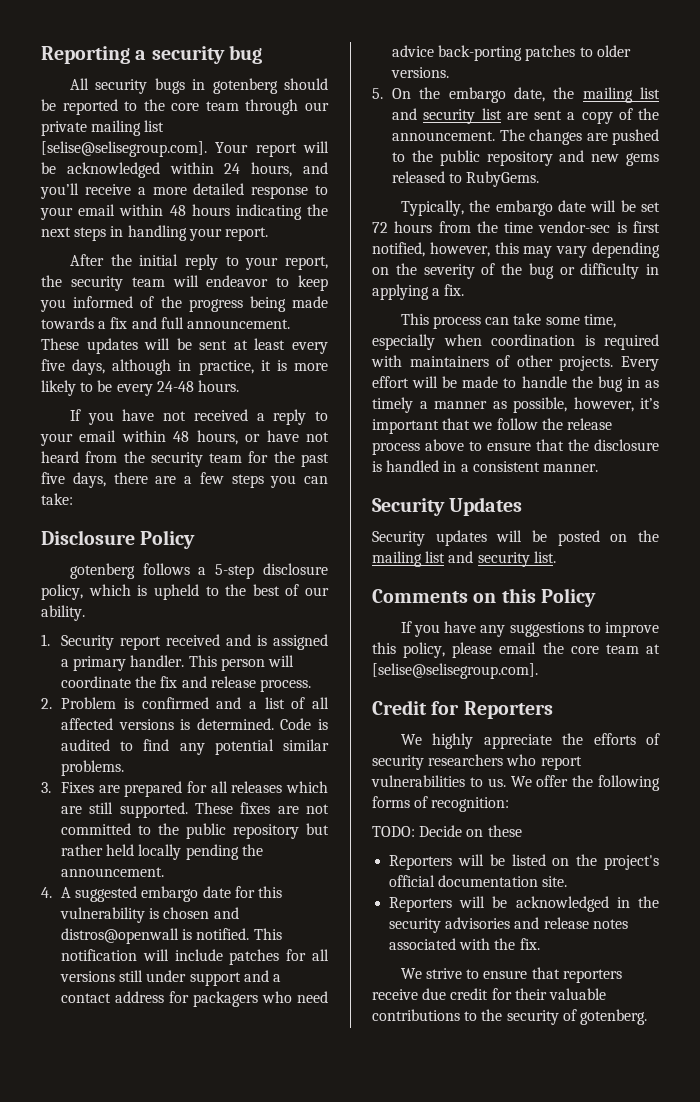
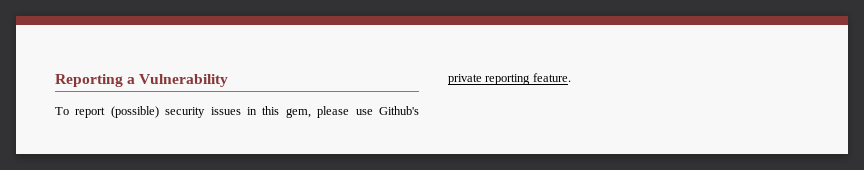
- Reporting a security bug
- All security bugs in gotenberg should be reported to the core team through our private mailing list [selise@selisegroup.com]. Your report will be acknowledged within 24 hours, and you’ll receive a more detailed response to your email within 48 hours indicating the next steps in handling your report.
- After the initial reply to your report, the security team will endeavor to keep you informed of the progress being made towards a fix and full announcement. These updates will be sent at least every five days, although in practice, it is more likely to be every 24-48 hours.
- If you have not received a reply to your email within 48 hours, or have not heard from the security team for the past five days, there are a few steps you can take:
- Disclosure Policy
- gotenberg follows a 5-step disclosure policy, which is upheld to the best of our ability.
- 1. Security report received and is assigned a primary handler. This person will coordinate the fix and release process.
- 2. Problem is confirmed and a list of all affected versions is determined. Code is audited to find any potential similar problems.
- 3. Fixes are prepared for all releases which are still supported. These fixes are not committed to the public repository but rather held locally pending the announcement.
- 4. A suggested embargo date for this vulnerability is chosen and distros@openwall is notified. This notification will include patches for all versions still under support and a contact address for packagers who need advice back-porting patches to older versions.
- 5. On the embargo date, the mailing list and security list are sent a copy of the announcement. The changes are pushed to the public repository and new gems released to RubyGems.
- Typically, the embargo date will be set 72 hours from the time vendor-sec is first notified, however, this may vary depending on the severity of the bug or difficulty in applying a fix.
- This process can take some time, especially when coordination is required with maintainers of other projects. Every effort will be made to handle the bug in as timely a manner as possible, however, it’s important that we follow the release process above to ensure that the disclosure is handled in a consistent manner.
- Security Updates
- Security updates will be posted on the mailing list and security list.
- Comments on this Policy
- If you have any suggestions to improve this policy, please email the core team at [selise@selisegroup.com].
- Credit for Reporters
- We highly appreciate the efforts of security researchers who report vulnerabilities to us. We offer the following forms of recognition:
- TODO: Decide on these
- Reporters will be listed on the project's official documentation site.
- Reporters will be acknowledged in the security advisories and release notes associated with the fix.
- We strive to ensure that reporters receive due credit for their valuable contributions to the security of gotenberg.
+ Reporting a Vulnerability
+ To report (possible) security issues in this gem, please use Github's private reporting feature.

